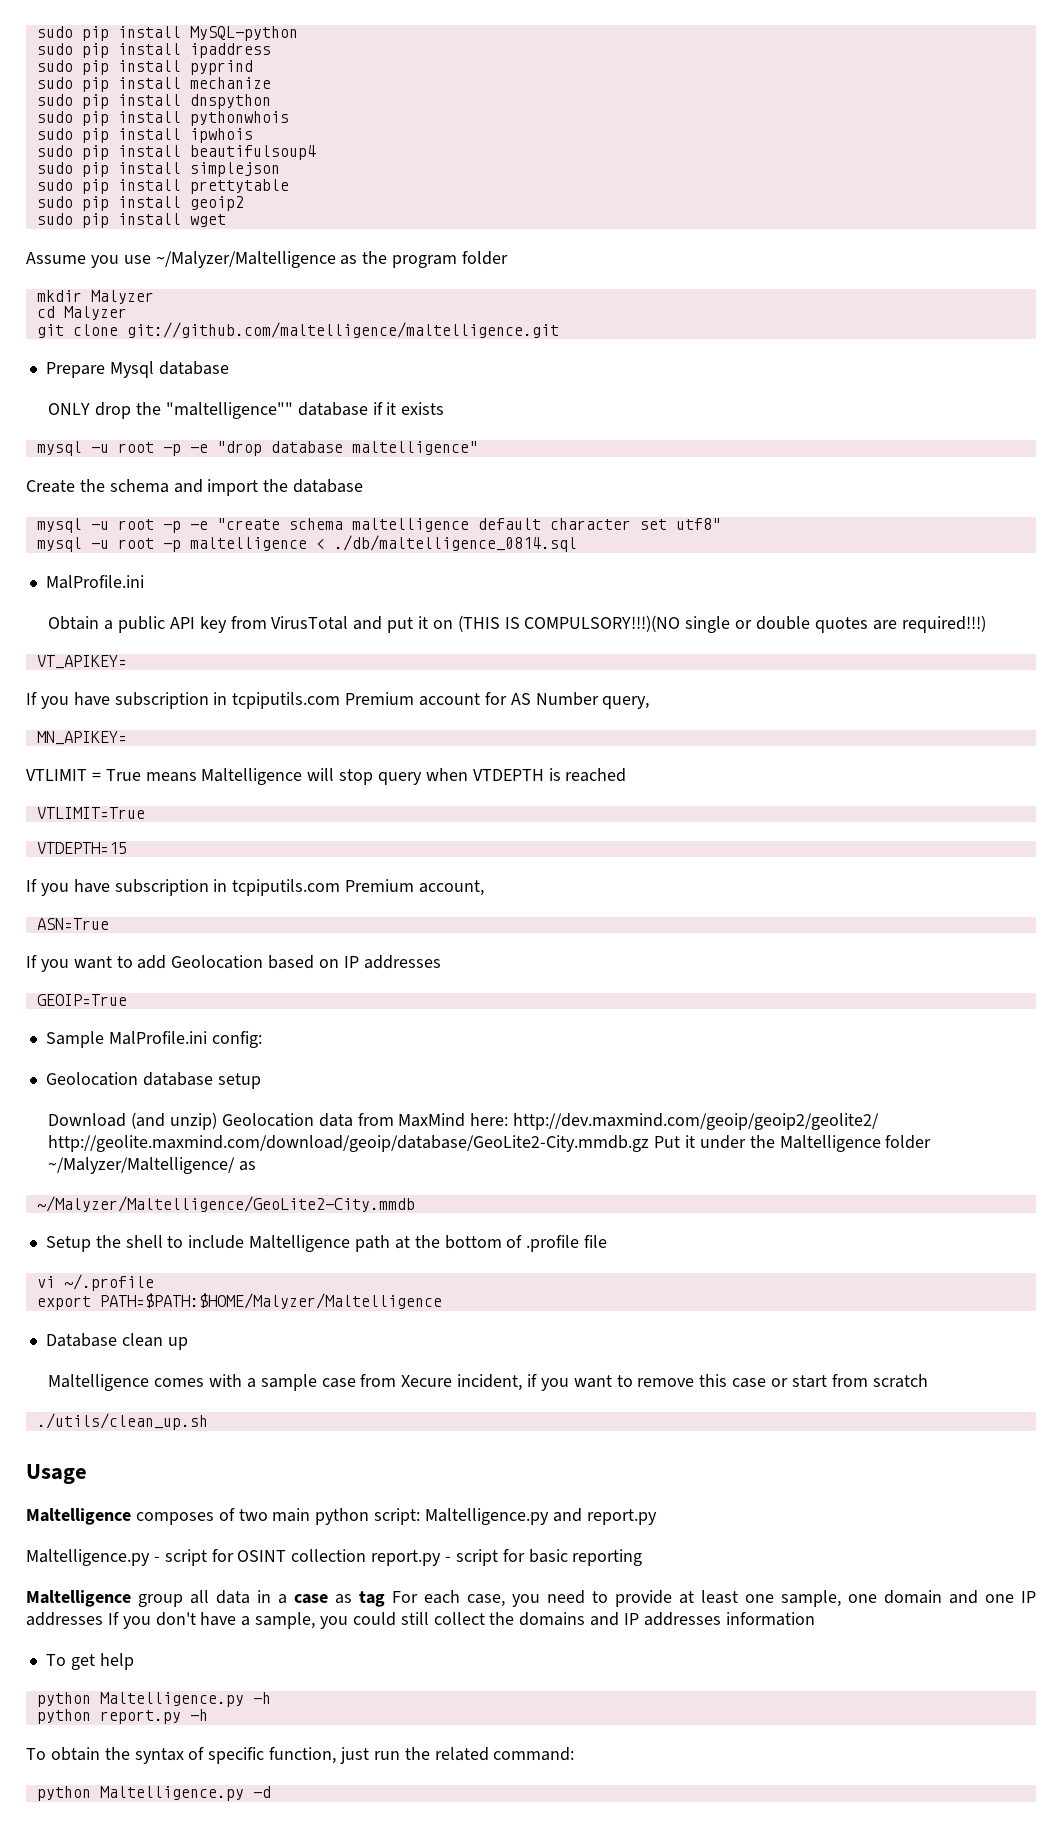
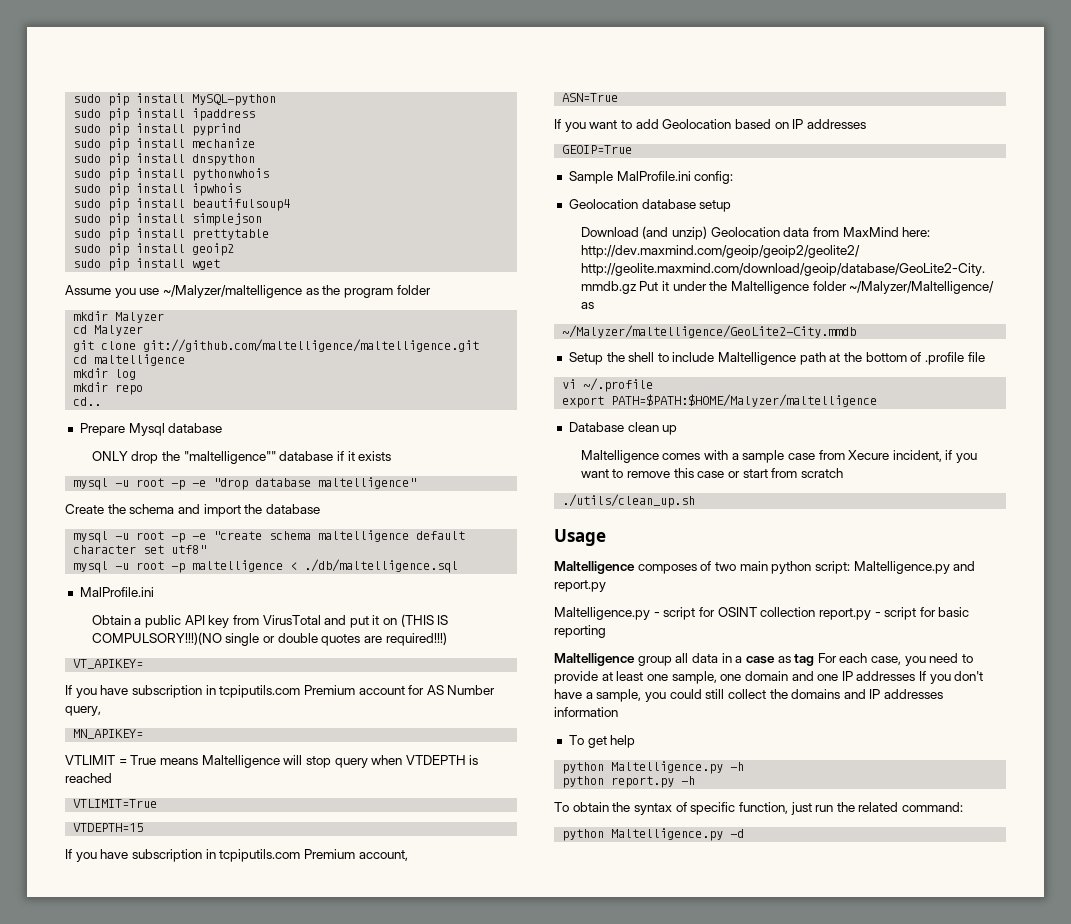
- Assume you use ~/Malyzer/Maltelligence as the program folder
+ Assume you use ~/Malyzer/maltelligence as the program folder
+ cd maltelligence
+ mkdir log
+ mkdir repo
+ cd..
- mysql -u root -p maltelligence < ./db/maltelligence_0814.sql
+ mysql -u root -p maltelligence < ./db/maltelligence.sql
- ~/Malyzer/Maltelligence/GeoLite2-City.mmdb
+ ~/Malyzer/maltelligence/GeoLite2-City.mmdb
- export PATH=$PATH:$HOME/Malyzer/Maltelligence
+ export PATH=$PATH:$HOME/Malyzer/maltelligence

